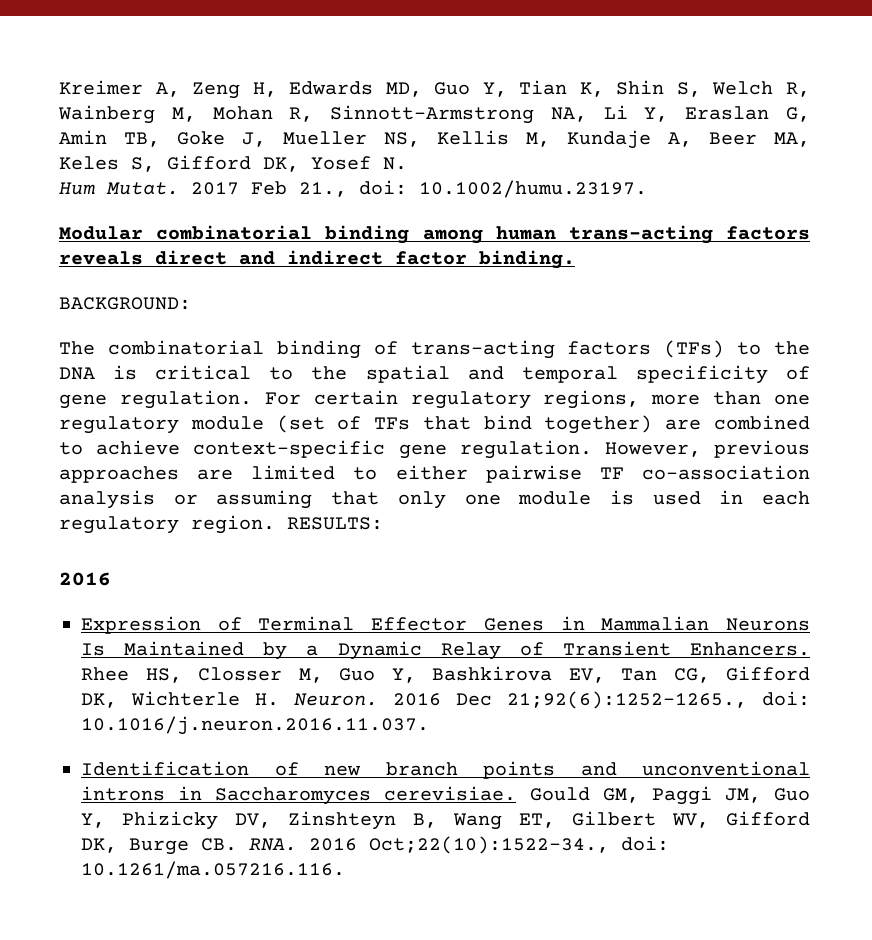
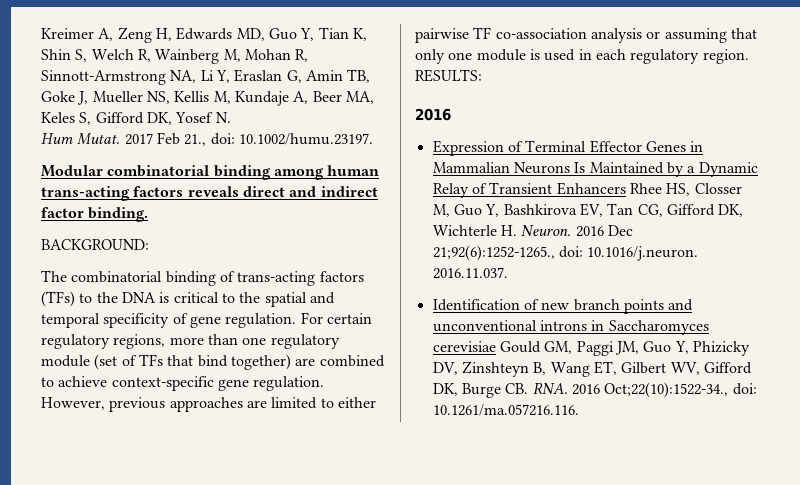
- Expression of Terminal Effector Genes in Mammalian Neurons Is Maintained by a Dynamic Relay of Transient Enhancers. Rhee HS, Closser M, Guo Y, Bashkirova EV, Tan CG, Gifford DK, Wichterle H. Neuron.
+ Expression of Terminal Effector Genes in Mammalian Neurons Is Maintained by a Dynamic Relay of Transient Enhancers Rhee HS, Closser M, Guo Y, Bashkirova EV, Tan CG, Gifford DK, Wichterle H. Neuron.
- 2016 Dec 21;92(6):1252-1265., doi: 10.1016/j.neuron.2016.11.037.
+ 2016 Dec 21;92(6):1252-1265., doi: 10.1016/j.neuron. 2016.11.037.
- Identification of new branch points and unconventional introns in Saccharomyces cerevisiae. Gould GM, Paggi JM, Guo Y, Phizicky DV, Zinshteyn B, Wang ET, Gilbert WV, Gifford DK, Burge CB. RNA. 2016 Oct;22(10):1522-34., doi: 10.1261/ma.057216.116.
+ Identification of new branch points and unconventional introns in Saccharomyces cerevisiae Gould GM, Paggi JM, Guo Y, Phizicky DV, Zinshteyn B, Wang ET, Gilbert WV, Gifford DK, Burge CB. RNA. 2016 Oct;22(10):1522-34., doi: 10.1261/ma.057216.116.

